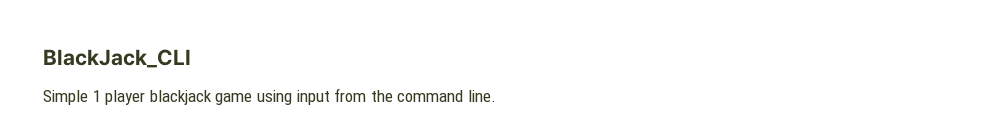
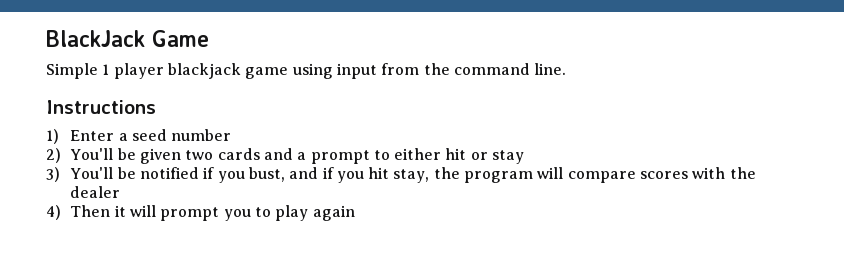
- BlackJack_CLI
+ BlackJack Game
+ Instructions
+ 1) Enter a seed number
+ 2) You'll be given two cards and a prompt to either hit or stay
+ 3) You'll be notified if you bust, and if you hit stay, the program will compare scores with the dealer
+ 4) Then it will prompt you to play again

